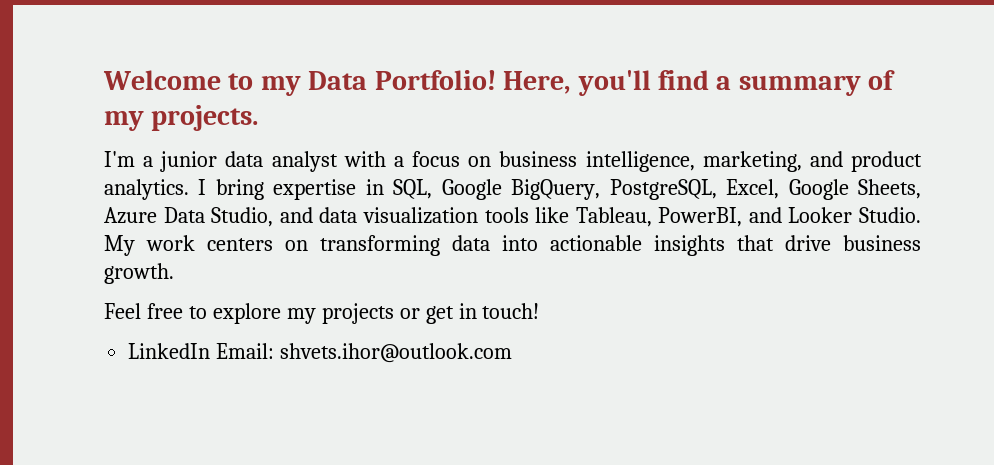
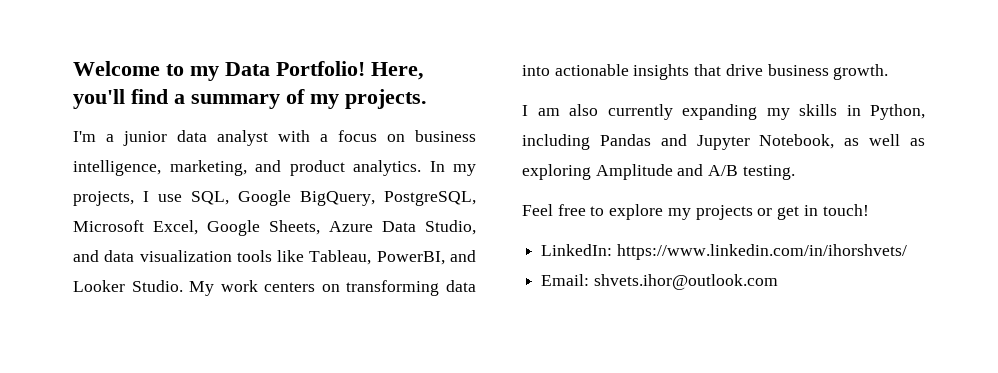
- I bring expertise in SQL, Google BigQuery, PostgreSQL, Excel, Google Sheets, Azure Data Studio, and data visualization tools like Tableau, PowerBI, and Looker Studio.
+ In my projects, I use SQL, Google BigQuery, PostgreSQL, Microsoft Excel, Google Sheets, Azure Data Studio, and data visualization tools like Tableau, PowerBI, and Looker Studio.
+ I am also currently expanding my skills in Python, including Pandas and Jupyter Notebook, as well as exploring Amplitude and A/B testing.
- LinkedIn Email: shvets.ihor@outlook.com
+ LinkedIn: https://www.linkedin.com/in/ihorshvets/
+ Email: shvets.ihor@outlook.com

